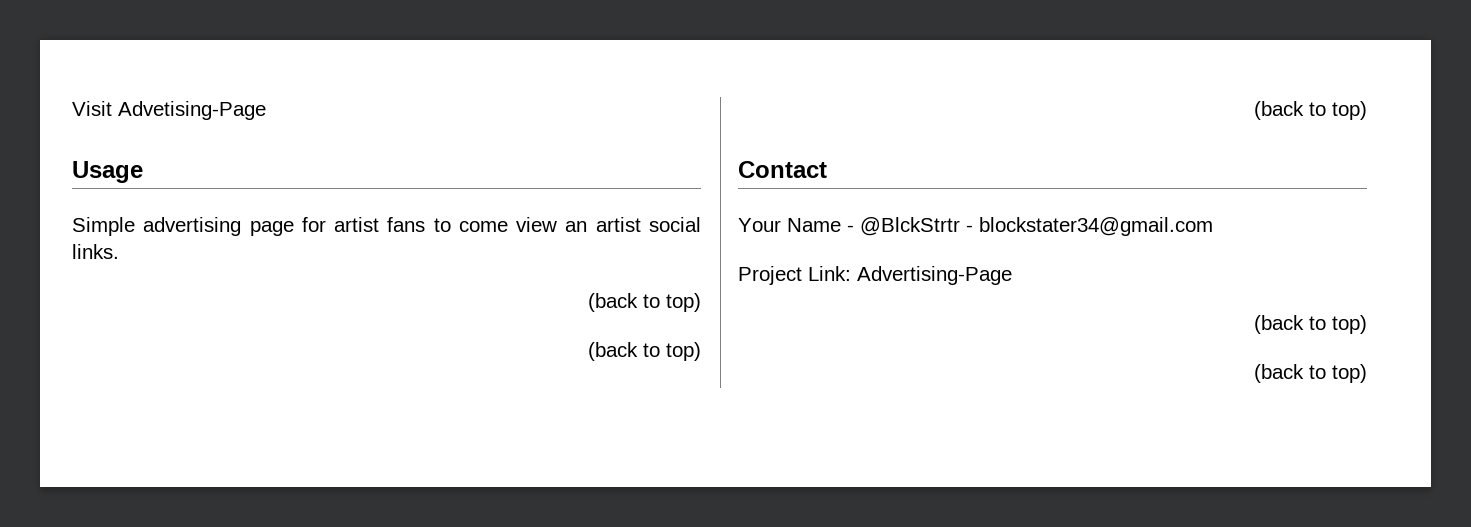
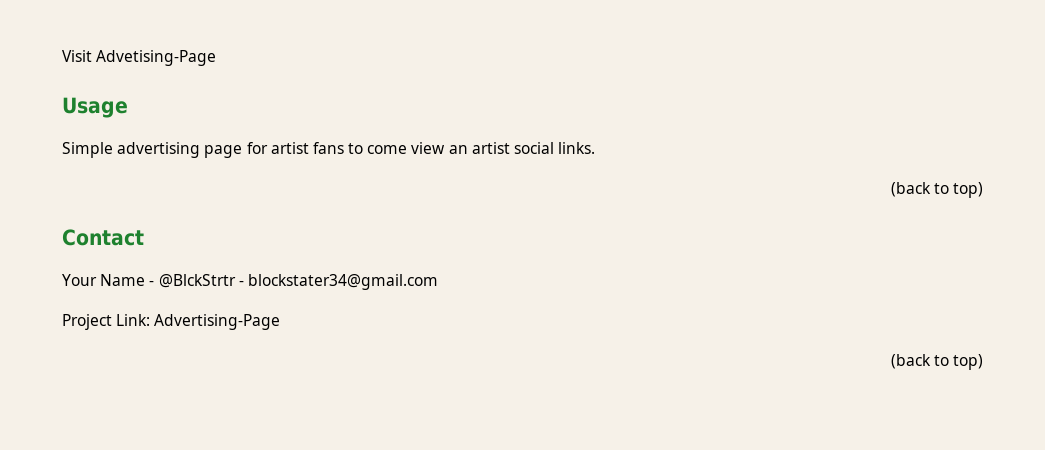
  Simple advertising page for artist fans to come view an artist social links.
- (back to top)
- (back to top)
  Project Link: Advertising-Page
- (back to top)

